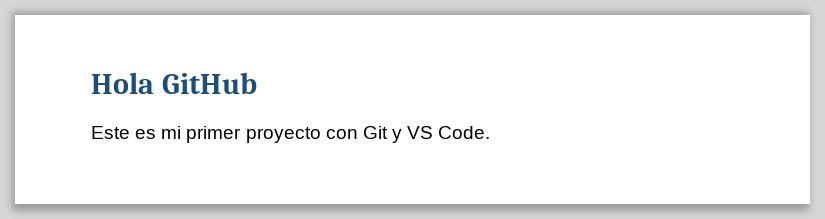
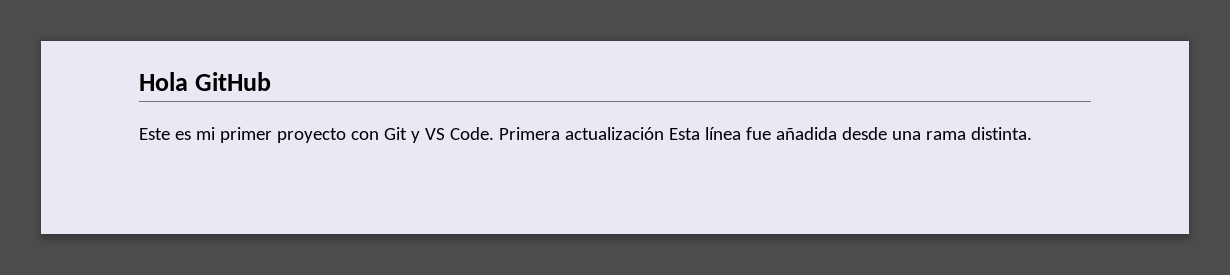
+ Primera actualización Esta línea fue añadida desde una rama distinta.

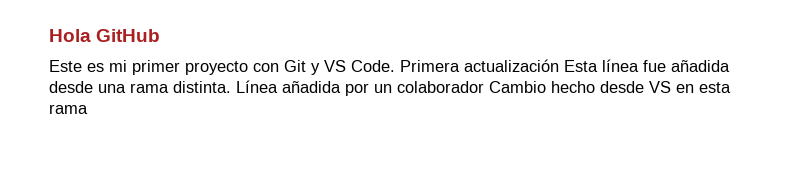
+ Línea añadida por un colaborador Cambio hecho desde VS en esta rama

